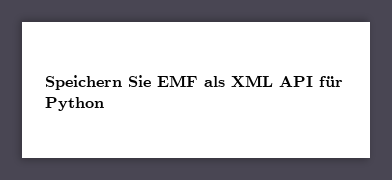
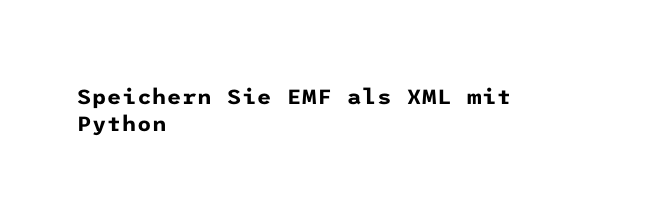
- Speichern Sie EMF als XML API für Python
+ Speichern Sie EMF als XML mit Python

